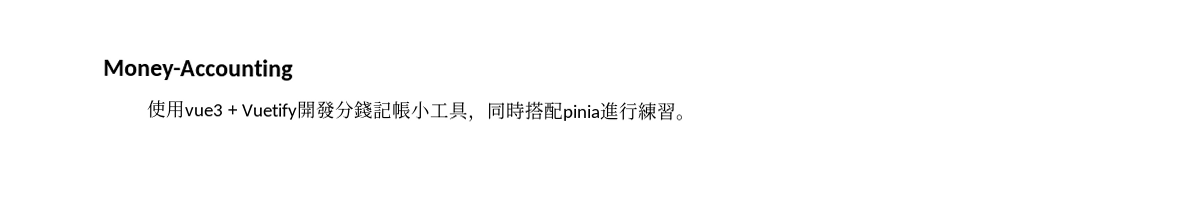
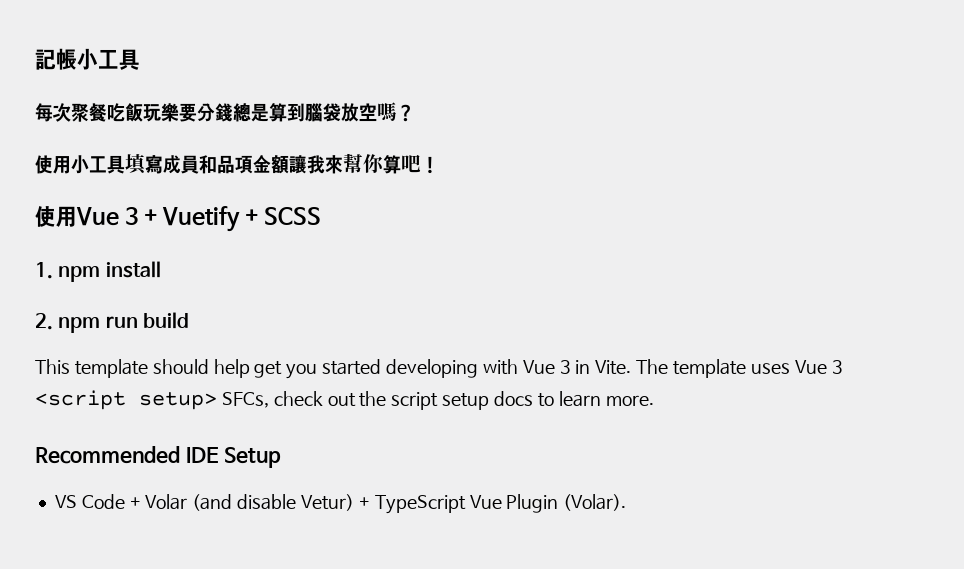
- Money-Accounting
- 使用vue3 + Vuetify開發分錢記帳小工具，同時搭配pinia進行練習。
+ 記帳小工具
+ 每次聚餐吃飯玩樂要分錢總是算到腦袋放空嗎？
+ 使用小工具填寫成員和品項金額讓我來幫你算吧！
+ 使用Vue 3 + Vuetify + SCSS
+ 1. npm install
+ 2. npm run build
+ This template should help get you started developing with Vue 3 in Vite. The template uses Vue 3 <script setup> SFCs, check out the script setup docs to learn more.
+ Recommended IDE Setup
+ VS Code + Volar (and disable Vetur) + TypeScript Vue Plugin (Volar).

